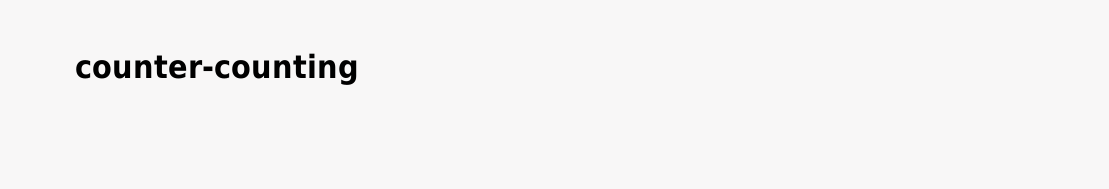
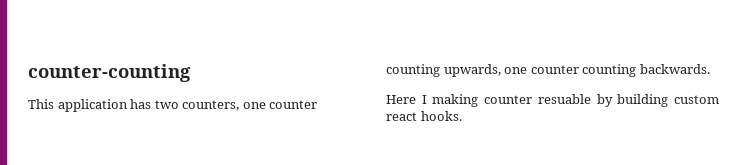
+ This application has two counters, one counter counting upwards, one counter counting backwards.
+ Here I making counter resuable by building custom react hooks.

